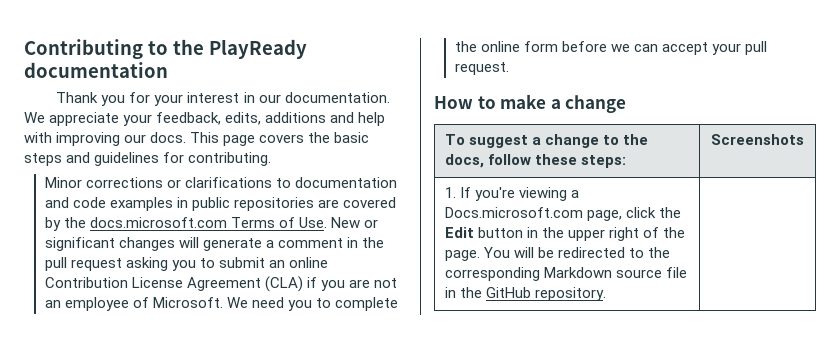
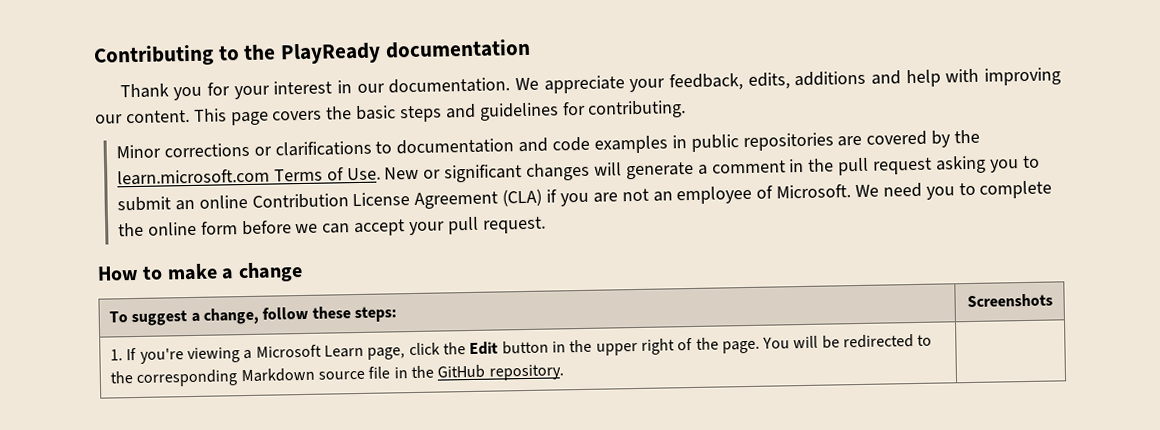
- We appreciate your feedback, edits, additions and help with improving our docs.
+ We appreciate your feedback, edits, additions and help with improving our content.
- Minor corrections or clarifications to documentation and code examples in public repositories are covered by the docs.microsoft.com Terms of Use. New or significant changes will generate a comment in the pull request asking you to submit an online Contribution License Agreement (CLA) if you are not an employee of Microsoft.
+ Minor corrections or clarifications to documentation and code examples in public repositories are covered by the learn.microsoft.com Terms of Use. New or significant changes will generate a comment in the pull request asking you to submit an online Contribution License Agreement (CLA) if you are not an employee of Microsoft.
- To suggest a change to the docs, follow these steps: | Screenshots
+ To suggest a change, follow these steps: | Screenshots
- 1. If you're viewing a Docs.microsoft.com page, click the Edit button in the upper right of the page. You will be redirected to the corresponding Markdown source file in the GitHub repository. |
+ 1. If you're viewing a Microsoft Learn page, click the Edit button in the upper right of the page. You will be redirected to the corresponding Markdown source file in the GitHub repository. |

